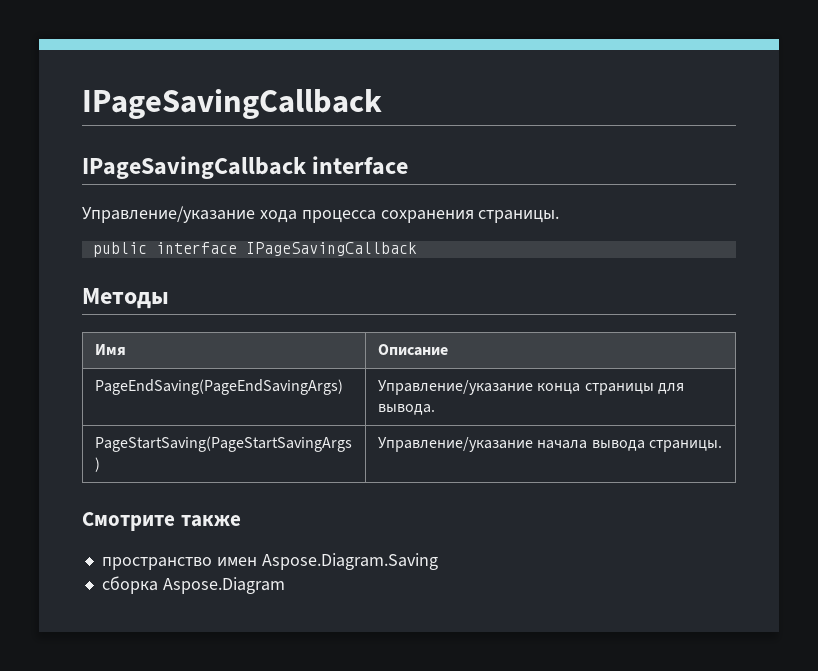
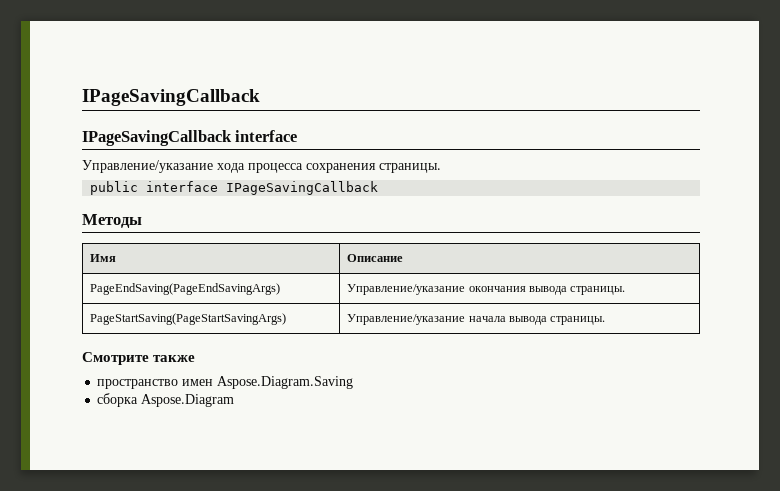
- PageEndSaving(PageEndSavingArgs) | Управление/указание конца страницы для вывода.
+ PageEndSaving(PageEndSavingArgs) | Управление/указание окончания вывода страницы.

